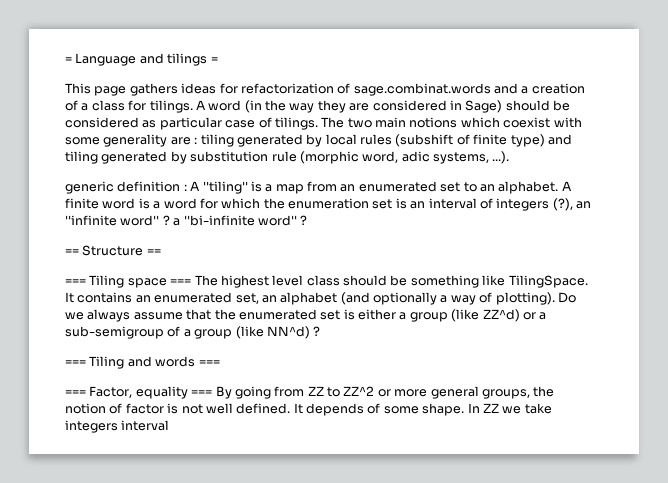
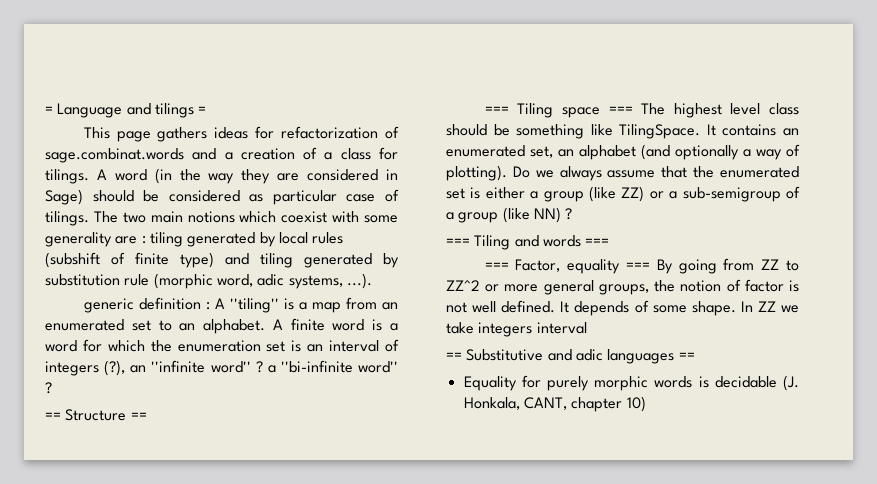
- Do we always assume that the enumerated set is either a group (like ZZ^d) or a sub-semigroup of a group (like NN^d) ?
+ Do we always assume that the enumerated set is either a group (like ZZ) or a sub-semigroup of a group (like NN) ?
+ == Substitutive and adic languages ==
+ Equality for purely morphic words is decidable (J. Honkala, CANT, chapter 10)

